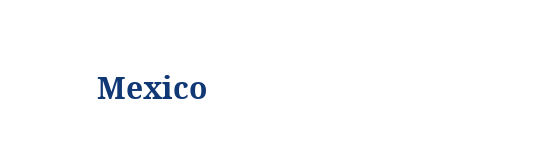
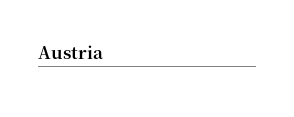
- Mexico
+ Austria

